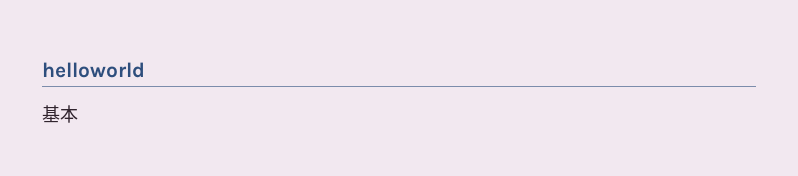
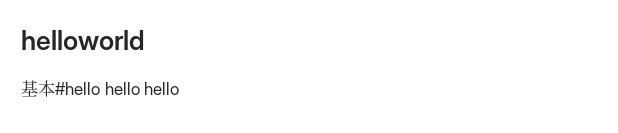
- 基本
+ 基本#hello hello hello

